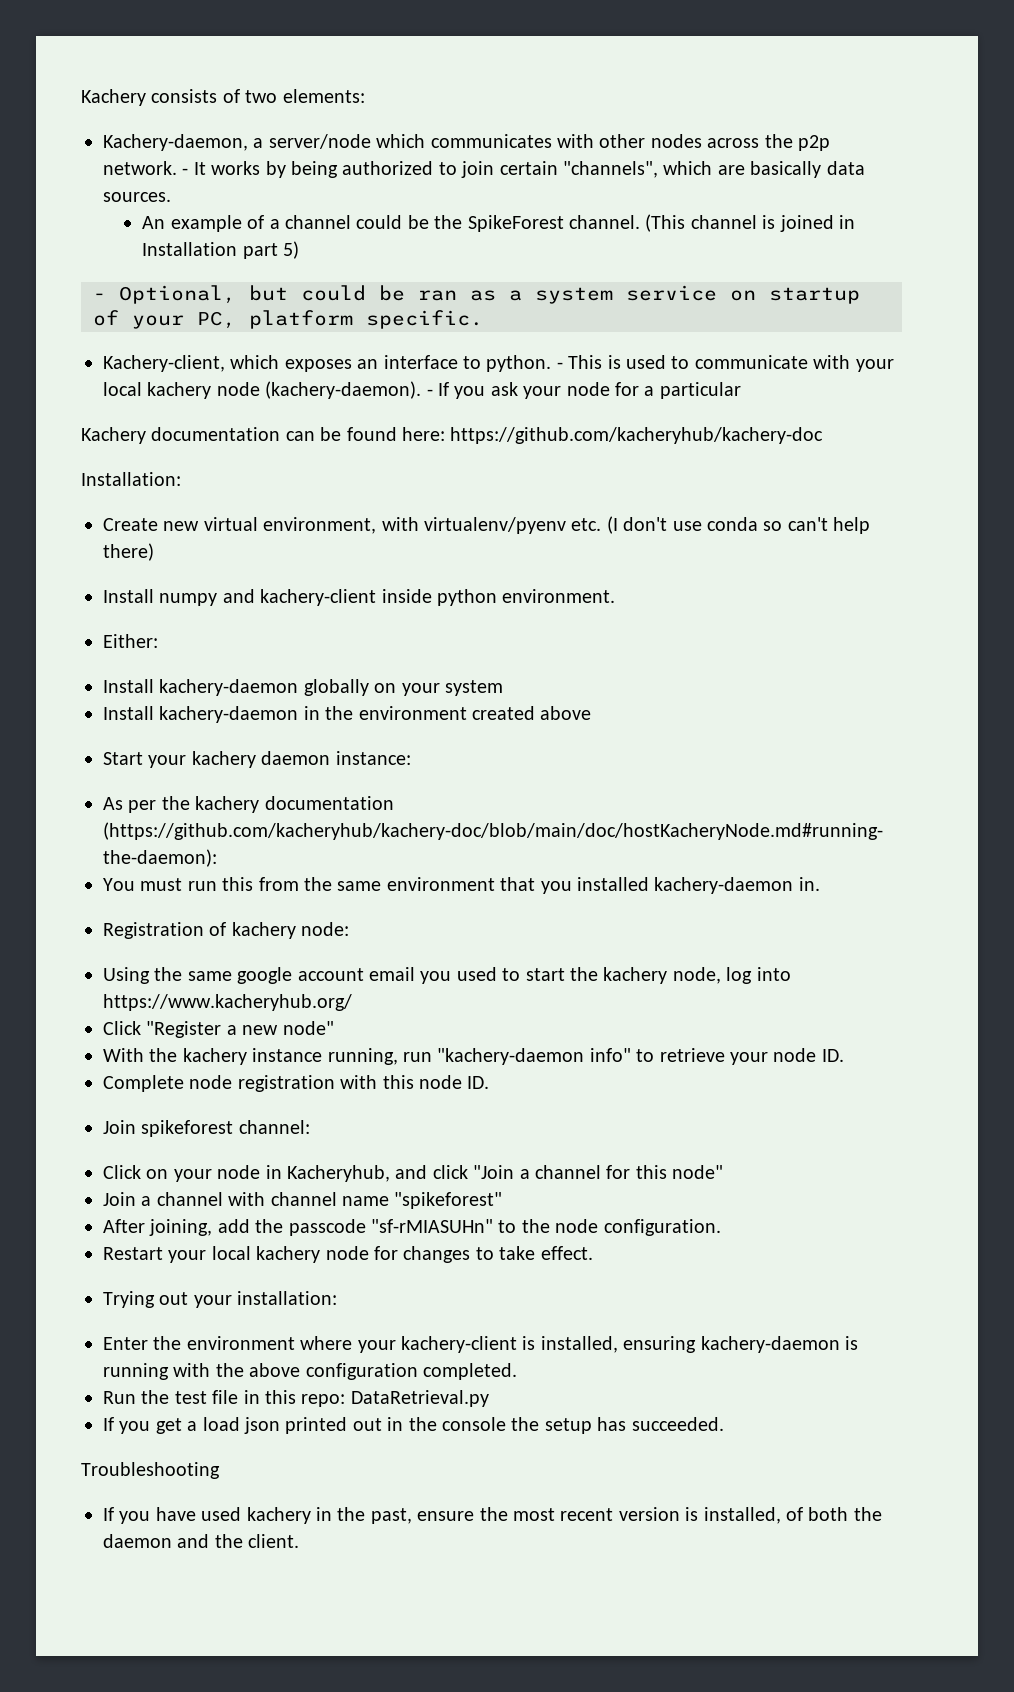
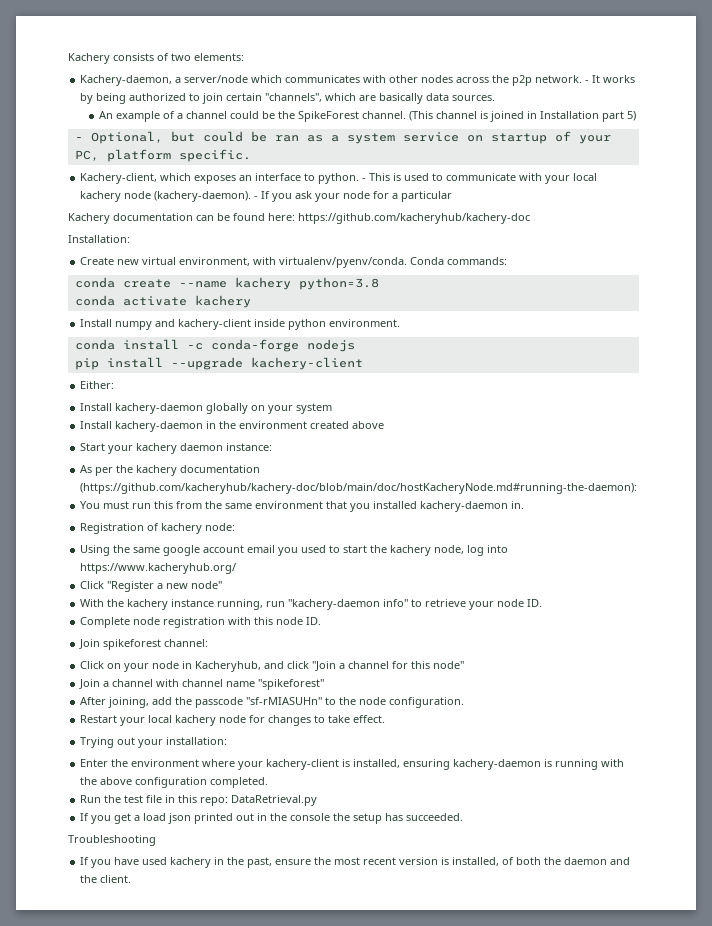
- Create new virtual environment, with virtualenv/pyenv etc. (I don't use conda so can't help there)
+ Create new virtual environment, with virtualenv/pyenv/conda. Conda commands:
+ conda create --name kachery python=3.8
+ conda activate kachery
+ conda install -c conda-forge nodejs
+ pip install --upgrade kachery-client

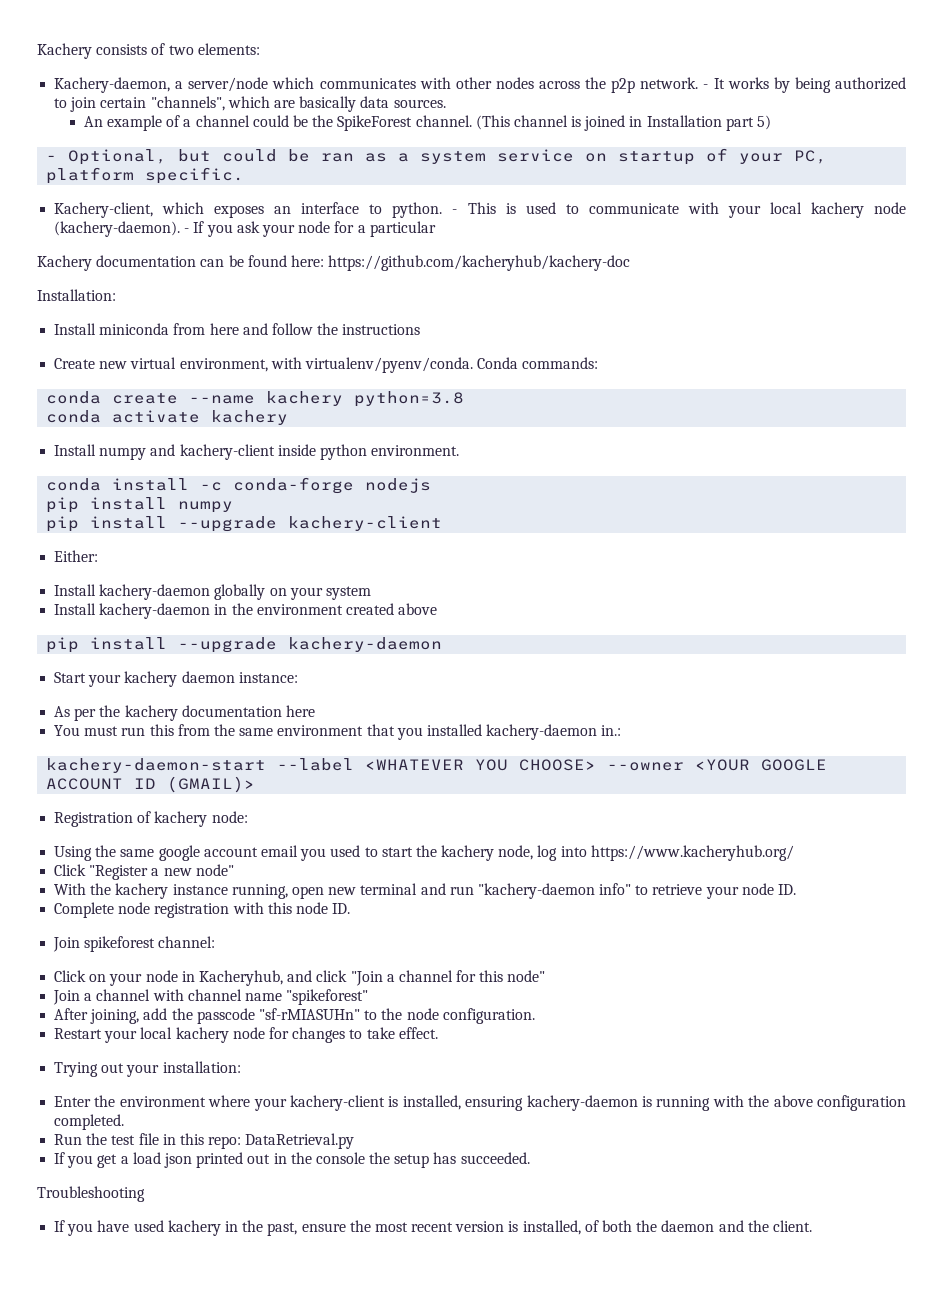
+ Install miniconda from here and follow the instructions
+ pip install numpy
+ pip install --upgrade kachery-daemon
- As per the kachery documentation (https://github.com/kacheryhub/kachery-doc/blob/main/doc/hostKacheryNode.md#running-the-daemon):
+ As per the kachery documentation here
- You must run this from the same environment that you installed kachery-daemon in.
+ You must run this from the same environment that you installed kachery-daemon in.:
+ kachery-daemon-start --label <WHATEVER YOU CHOOSE> --owner <YOUR GOOGLE ACCOUNT ID (GMAIL)>
- With the kachery instance running, run "kachery-daemon info" to retrieve your node ID.
+ With the kachery instance running, open new terminal and run "kachery-daemon info" to retrieve your node ID.

